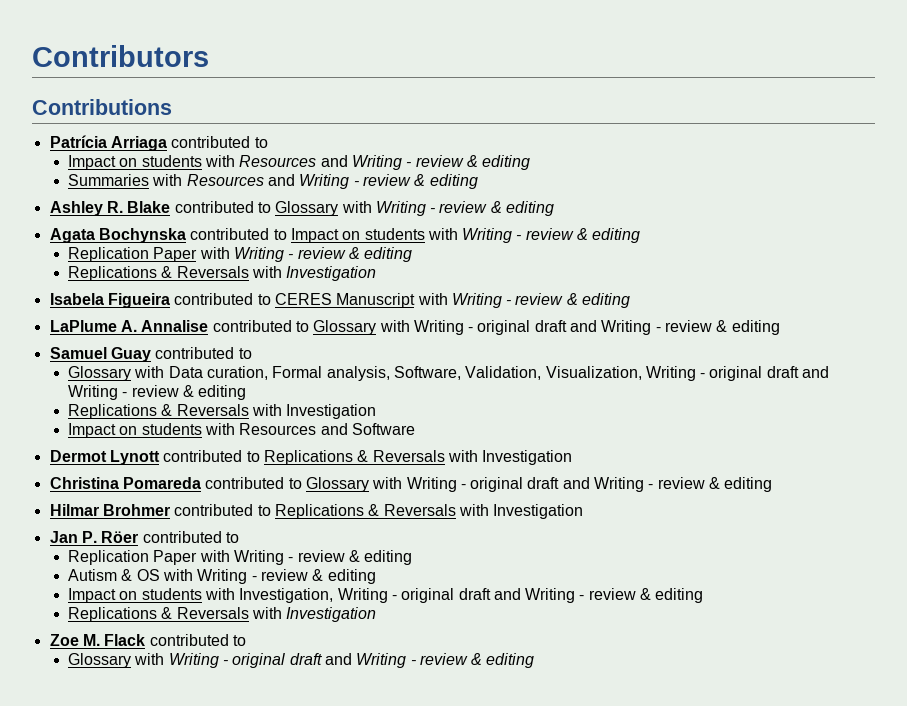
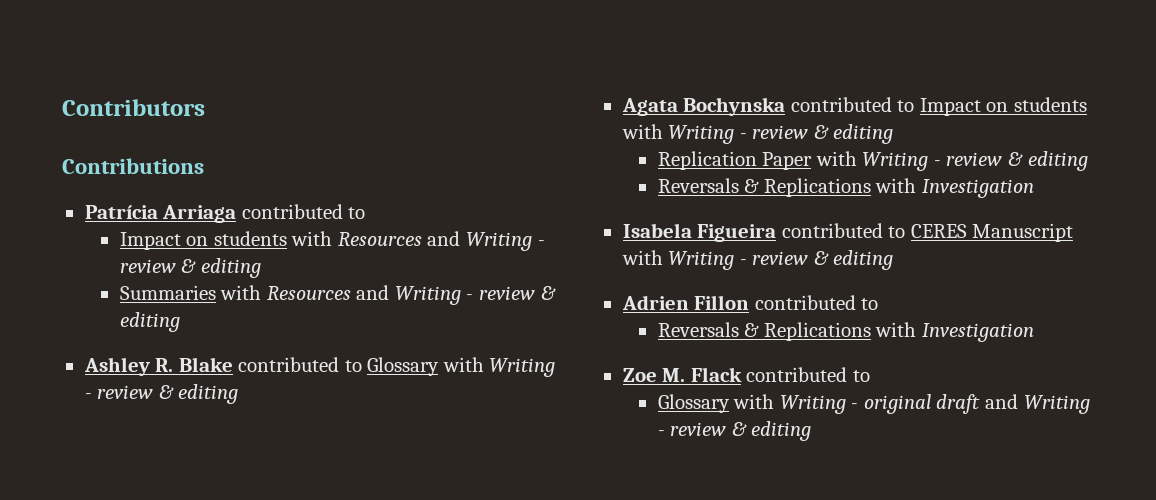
  Agata Bochynska contributed to Impact on students with Writing - review & editing
  Replication Paper with Writing - review & editing
- Replications & Reversals with Investigation
+ Reversals & Replications with Investigation
- LaPlume A. Annalise contributed to Glossary with Writing - original draft and Writing - review & editing
- Samuel Guay contributed to
- Glossary with Data curation, Formal analysis, Software, Validation, Visualization, Writing - original draft and Writing - review & editing
- Replications & Reversals with Investigation
- Impact on students with Resources and Software
- Dermot Lynott contributed to Replications & Reversals with Investigation
- Christina Pomareda contributed to Glossary with Writing - original draft and Writing - review & editing
- Hilmar Brohmer contributed to Replications & Reversals with Investigation
- Jan P. Röer contributed to
- Replication Paper with Writing - review & editing
- Autism & OS with Writing - review & editing
- Impact on students with Investigation, Writing - original draft and Writing - review & editing
- Replications & Reversals with Investigation
+ Adrien Fillon contributed to
+ Reversals & Replications with Investigation

